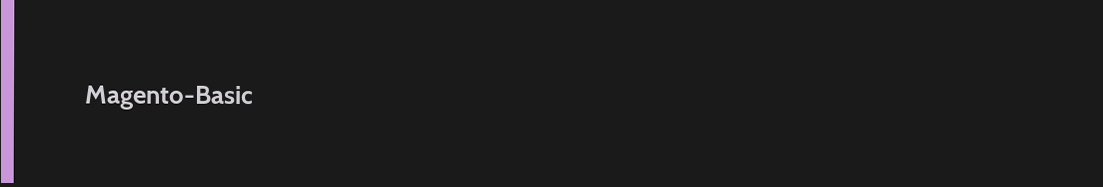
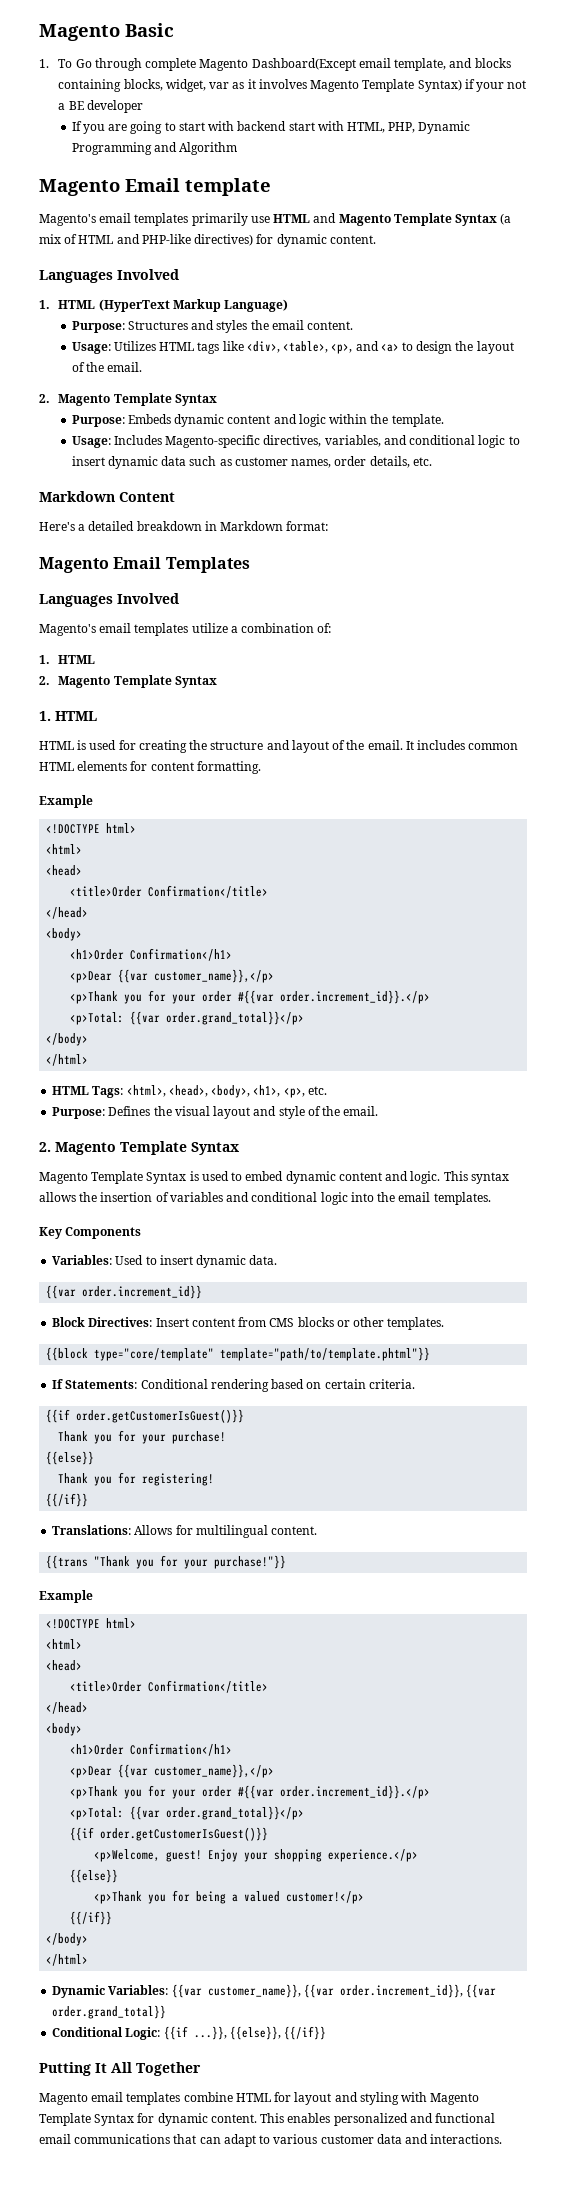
- Magento-Basic
+ Magento Basic
+ 1. To Go through complete Magento Dashboard(Except email template, and blocks containing blocks, widget, var as it involves Magento Template Syntax) if your not a BE developer
+ If you are going to start with backend start with HTML, PHP, Dynamic Programming and Algorithm
+ Magento Email template
+ Magento's email templates primarily use HTML and Magento Template Syntax (a mix of HTML and PHP-like directives) for dynamic content.
+ Languages Involved
+ 1. HTML (HyperText Markup Language)
+ Purpose: Structures and styles the email content.
+ Usage: Utilizes HTML tags like <div>, <table>, <p>, and <a> to design the layout of the email.
+ 2. Magento Template Syntax
+ Purpose: Embeds dynamic content and logic within the template.
+ Usage: Includes Magento-specific directives, variables, and conditional logic to insert dynamic data such as customer names, order details, etc.
+ Markdown Content
+ Here's a detailed breakdown in Markdown format:
+ Magento Email Templates
+ Languages Involved
+ Magento's email templates utilize a combination of:
+ 1. HTML
+ 2. Magento Template Syntax
+ 1. HTML
+ HTML is used for creating the structure and layout of the email. It includes common HTML elements for content formatting.
+ Example
+ <!DOCTYPE html>
+ <html>
+ <head>
+ <title>Order Confirmation</title>
+ </head>
+ <body>
+ <h1>Order Confirmation</h1>
+ <p>Dear {{var customer_name}},</p>
+ <p>Thank you for your order #{{var order.increment_id}}.</p>
+ <p>Total: {{var order.grand_total}}</p>
+ </body>
+ </html>
+ HTML Tags: <html>, <head>, <body>, <h1>, <p>, etc.
+ Purpose: Defines the visual layout and style of the email.
+ 2. Magento Template Syntax
+ Magento Template Syntax is used to embed dynamic content and logic. This syntax allows the insertion of variables and conditional logic into the email templates.
+ Key Components
+ Variables: Used to insert dynamic data.
+ {{var order.increment_id}}
+ Block Directives: Insert content from CMS blocks or other templates.
+ {{block type="core/template" template="path/to/template.phtml"}}
+ If Statements: Conditional rendering based on certain criteria.
+ {{if order.getCustomerIsGuest()}}
+ Thank you for your purchase!
+ {{else}}
+ Thank you for registering!
+ {{/if}}
+ Translations: Allows for multilingual content.
+ {{trans "Thank you for your purchase!"}}
+ Example
+ <!DOCTYPE html>
+ <html>
+ <head>
+ <title>Order Confirmation</title>
+ </head>
+ <body>
+ <h1>Order Confirmation</h1>
+ <p>Dear {{var customer_name}},</p>
+ <p>Thank you for your order #{{var order.increment_id}}.</p>
+ <p>Total: {{var order.grand_total}}</p>
+ {{if order.getCustomerIsGuest()}}
+ <p>Welcome, guest! Enjoy your shopping experience.</p>
+ {{else}}
+ <p>Thank you for being a valued customer!</p>
+ {{/if}}
+ </body>
+ </html>
+ Dynamic Variables: {{var customer_name}}, {{var order.increment_id}}, {{var order.grand_total}}
+ Conditional Logic: {{if ...}}, {{else}}, {{/if}}
+ Putting It All Together
+ Magento email templates combine HTML for layout and styling with Magento Template Syntax for dynamic content. This enables personalized and functional email communications that can adapt to various customer data and interactions.

